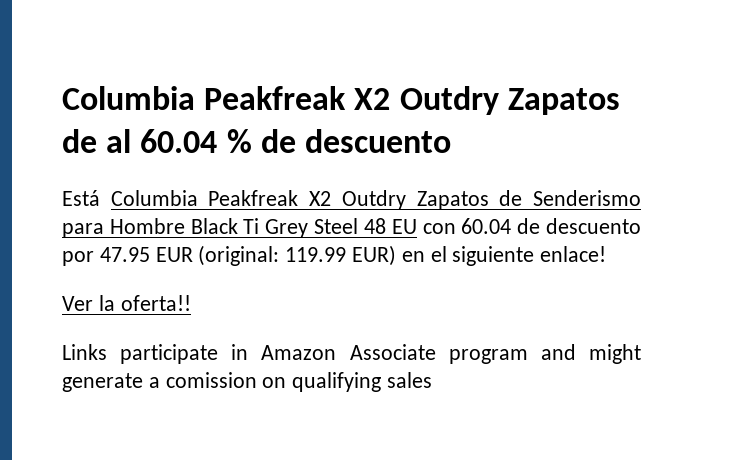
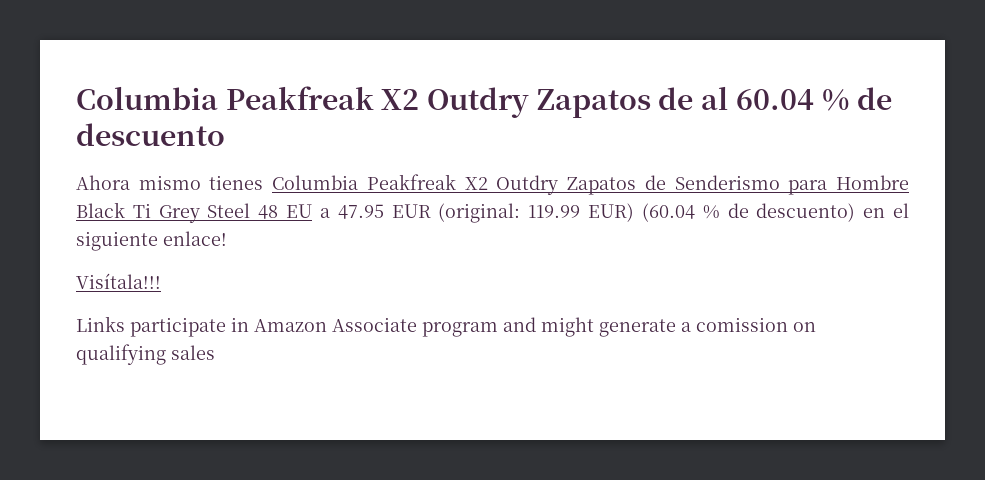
- Está Columbia Peakfreak X2 Outdry Zapatos de Senderismo para Hombre Black Ti Grey Steel 48 EU con 60.04 de descuento por 47.95 EUR (original: 119.99 EUR) en el siguiente enlace!
+ Ahora mismo tienes Columbia Peakfreak X2 Outdry Zapatos de Senderismo para Hombre Black Ti Grey Steel 48 EU a 47.95 EUR (original: 119.99 EUR) (60.04 % de descuento) en el siguiente enlace!
- Ver la oferta!!
+ Visítala!!!

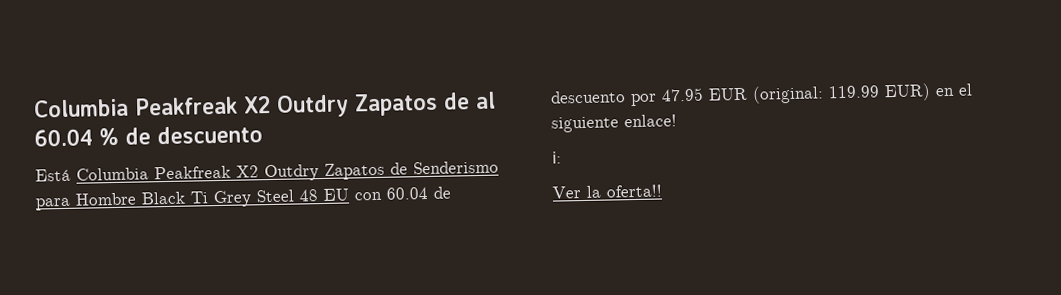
- Ahora mismo tienes Columbia Peakfreak X2 Outdry Zapatos de Senderismo para Hombre Black Ti Grey Steel 48 EU a 47.95 EUR (original: 119.99 EUR) (60.04 % de descuento) en el siguiente enlace!
+ Está Columbia Peakfreak X2 Outdry Zapatos de Senderismo para Hombre Black Ti Grey Steel 48 EU con 60.04 de descuento por 47.95 EUR (original: 119.99 EUR) en el siguiente enlace!
- Visítala!!!
- Links participate in Amazon Associate program and might generate a comission on qualifying sales
+ ℹ:
+ Ver la oferta!!

